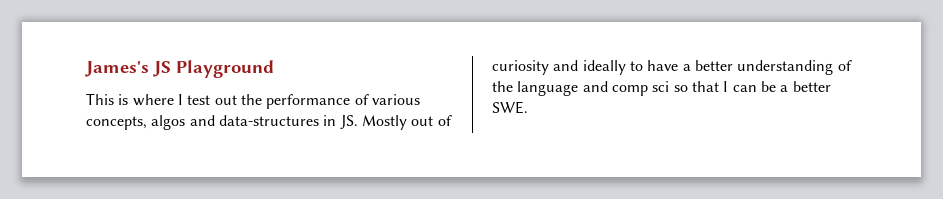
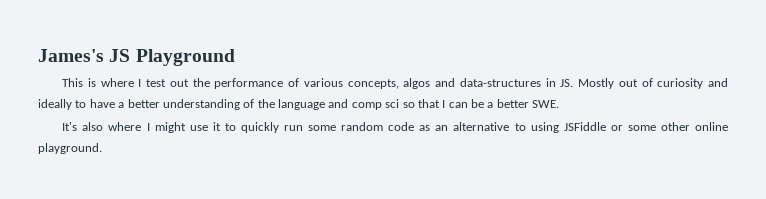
+ It's also where I might use it to quickly run some random code as an alternative to using JSFiddle or some other online playground.

